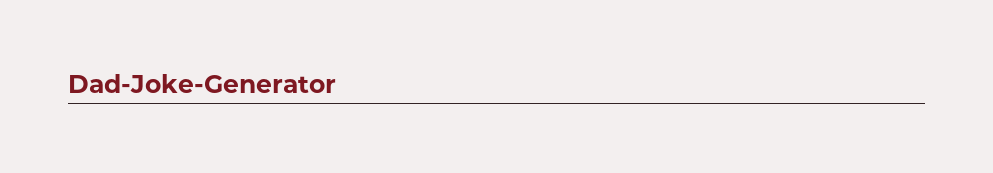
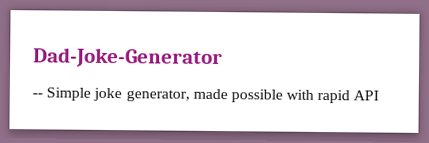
+ -- Simple joke generator, made possible with rapid API

